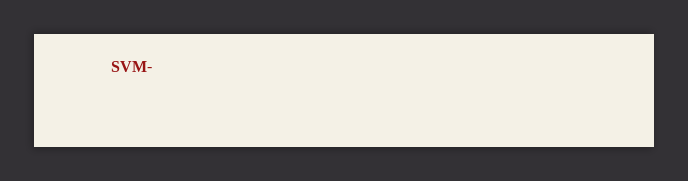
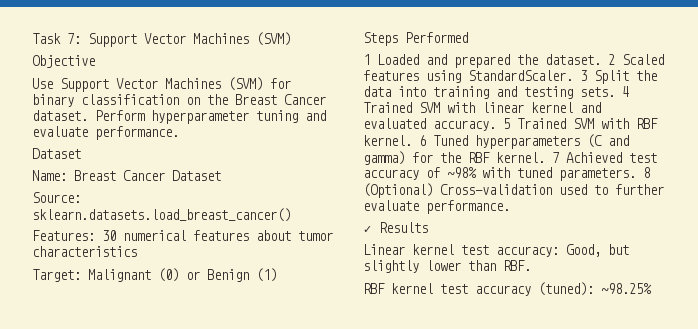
- SVM-
+ Task 7: Support Vector Machines (SVM)
+ Objective
+ Use Support Vector Machines (SVM) for binary classification on the Breast Cancer dataset. Perform hyperparameter tuning and evaluate performance.
+ Dataset
+ Name: Breast Cancer Dataset
+ Source: sklearn.datasets.load_breast_cancer()
+ Features: 30 numerical features about tumor characteristics
+ Target: Malignant (0) or Benign (1)
+ Steps Performed
+ 1 Loaded and prepared the dataset. 2 Scaled features using StandardScaler. 3 Split the data into training and testing sets. 4 Trained SVM with linear kernel and evaluated accuracy. 5 Trained SVM with RBF kernel. 6 Tuned hyperparameters (C and gamma) for the RBF kernel. 7 Achieved test accuracy of ~98% with tuned parameters. 8 (Optional) Cross-validation used to further evaluate performance.
+ ✓ Results
+ Linear kernel test accuracy: Good, but slightly lower than RBF.
+ RBF kernel test accuracy (tuned): ~98.25%

